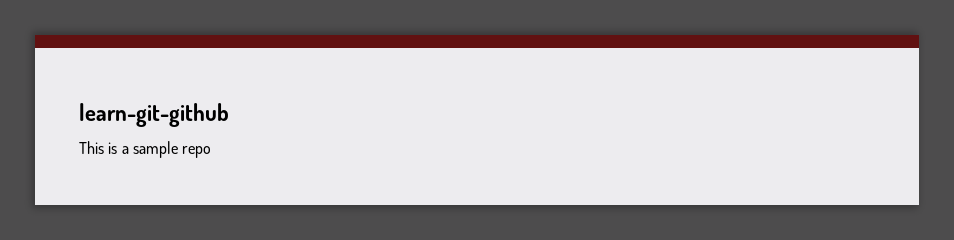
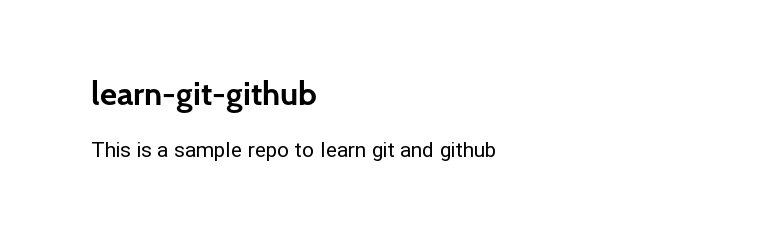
- This is a sample repo
+ This is a sample repo to learn git and github

